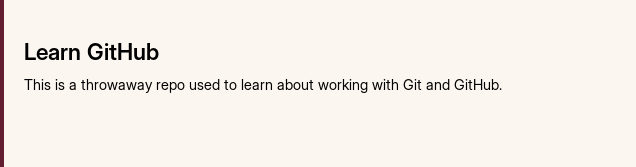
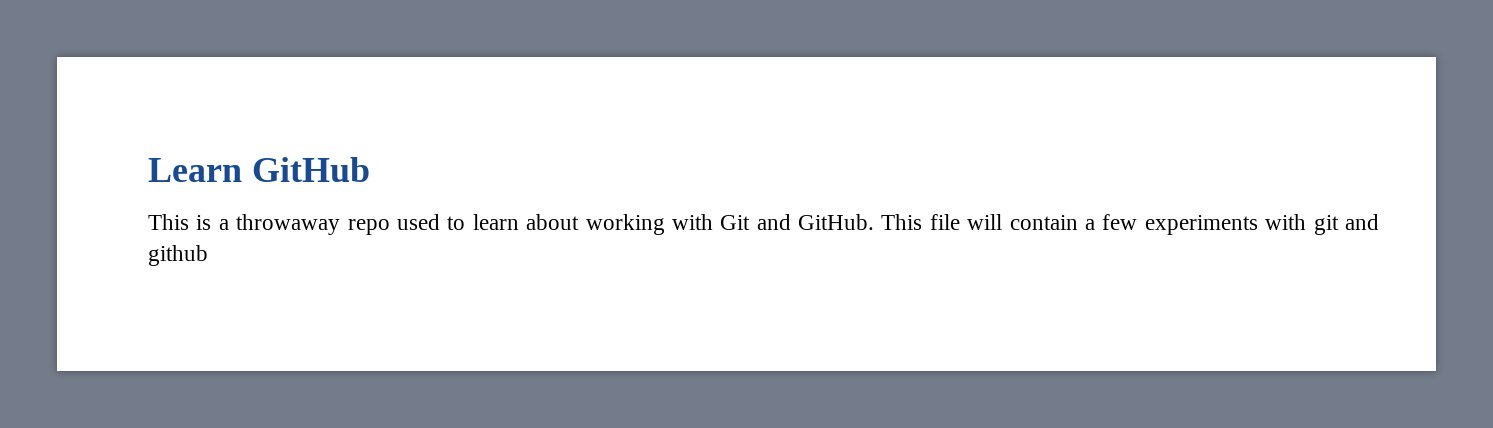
+ This file will contain a few experiments with git and github

